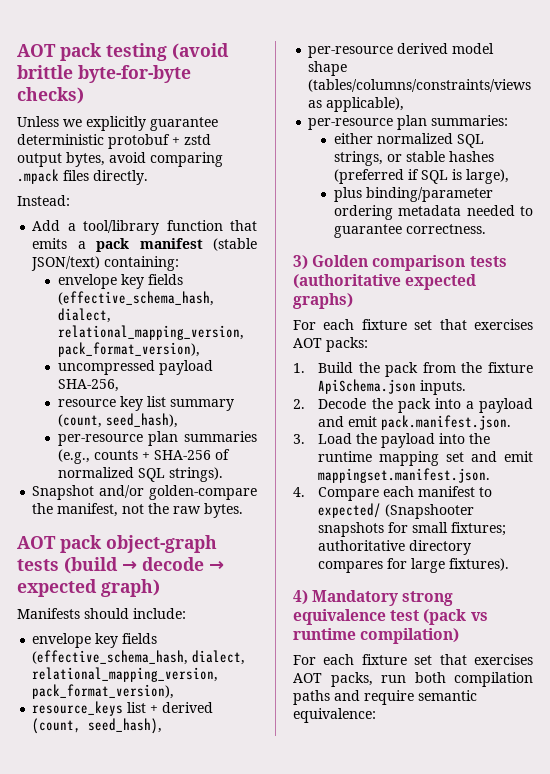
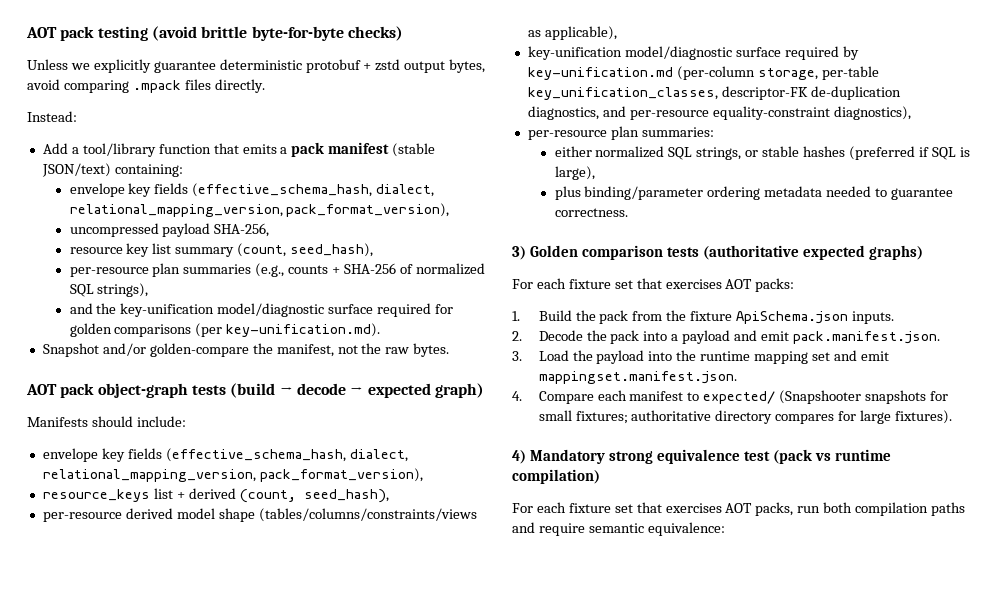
- per-resource plan summaries (e.g., counts + SHA-256 of normalized SQL strings).
+ per-resource plan summaries (e.g., counts + SHA-256 of normalized SQL strings),
+ and the key-unification model/diagnostic surface required for golden comparisons (per key-unification.md).
+ key-unification model/diagnostic surface required by key-unification.md (per-column storage, per-table key_unification_classes, descriptor-FK de-duplication diagnostics, and per-resource equality-constraint diagnostics),

